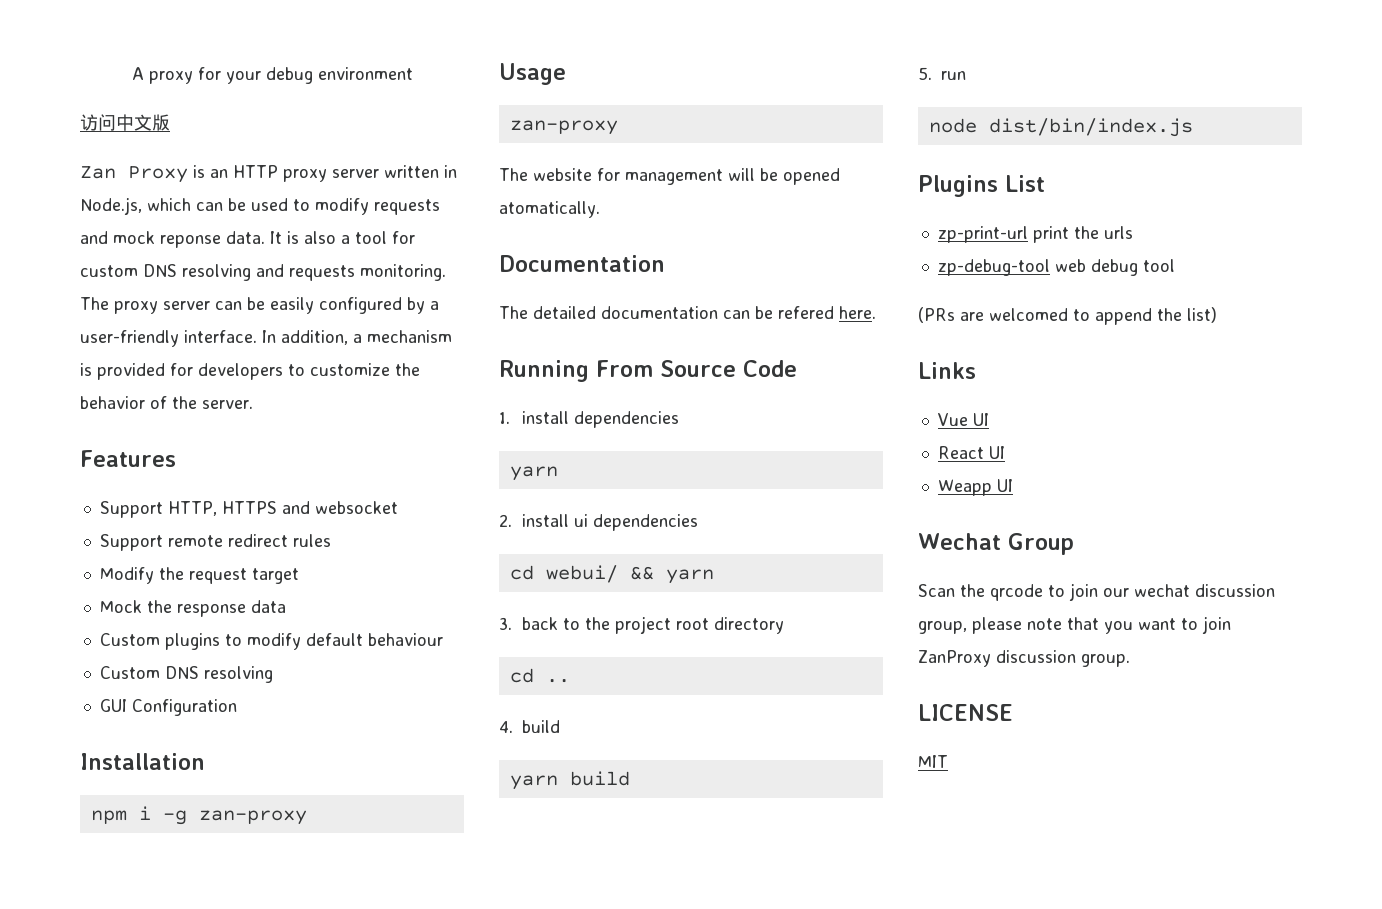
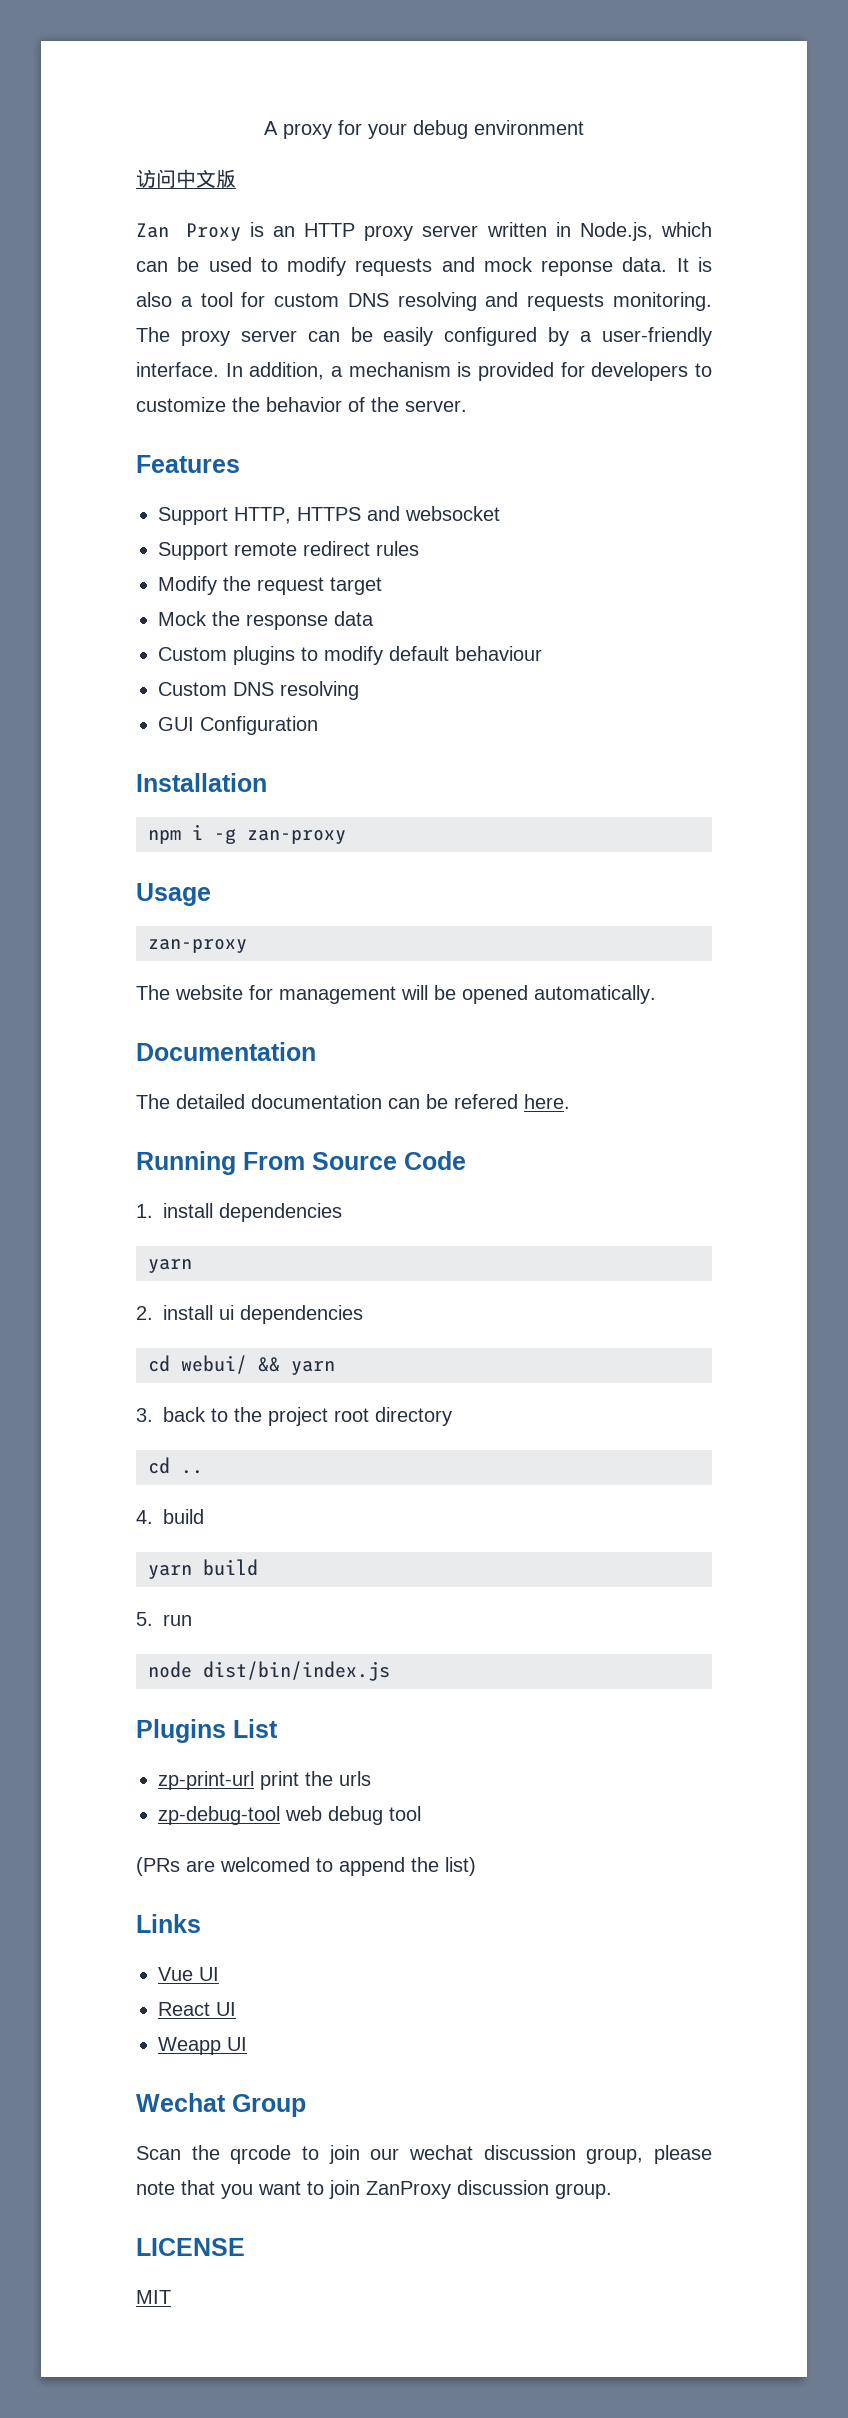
- The website for management will be opened atomatically.
+ The website for management will be opened automatically.

